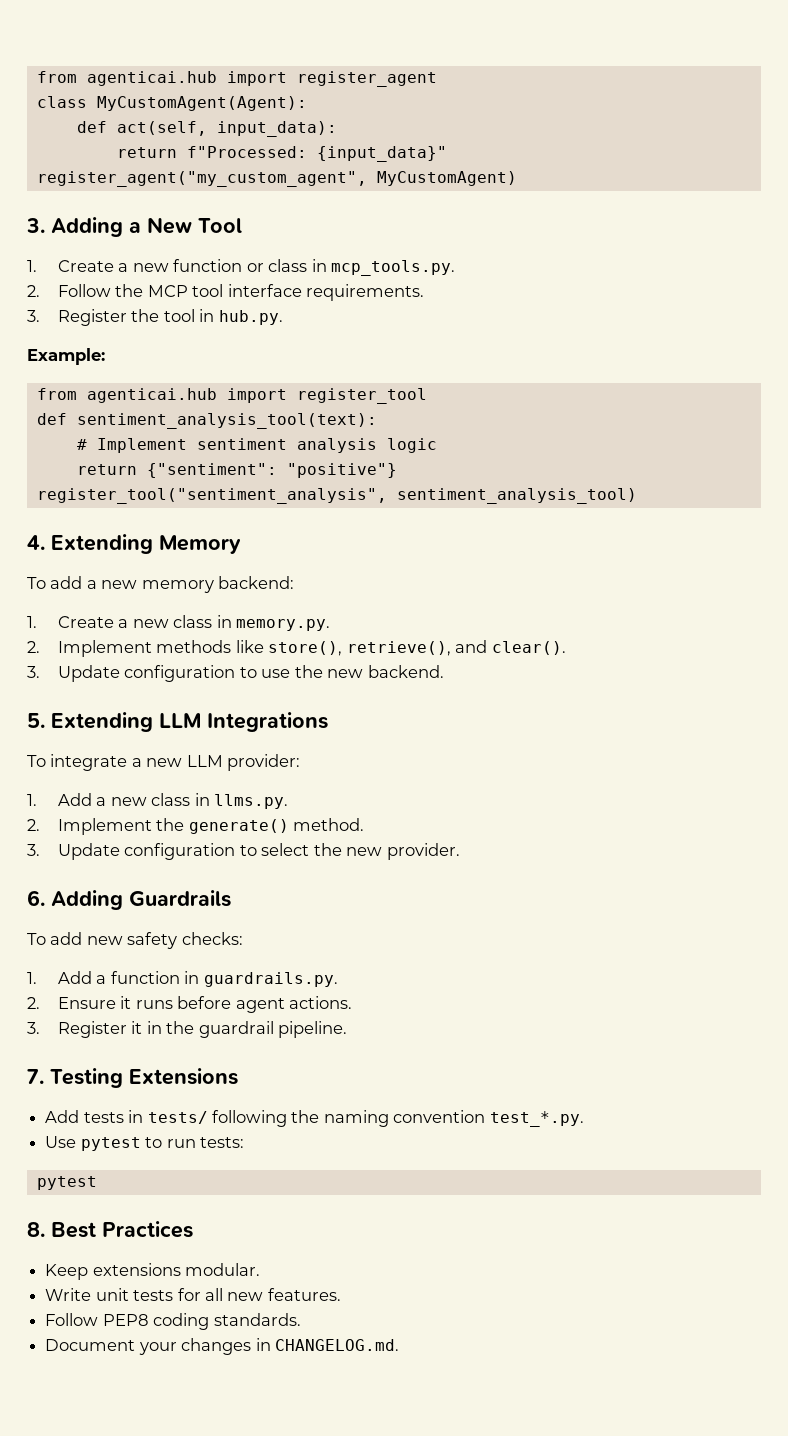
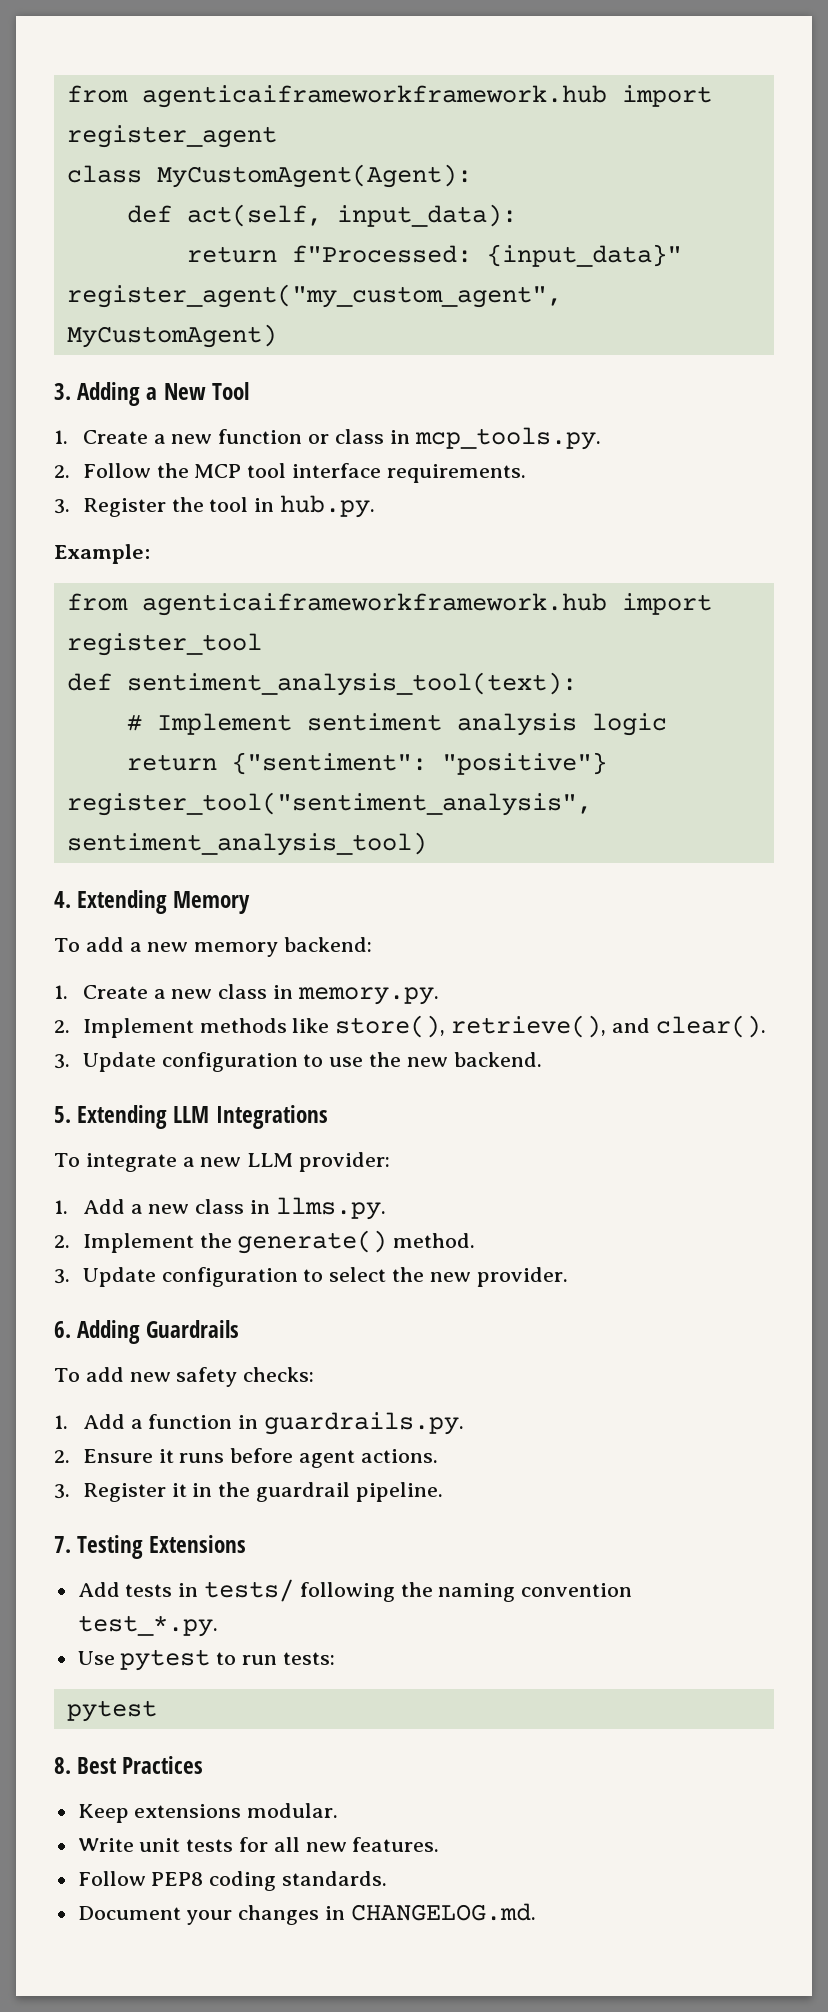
- from agenticai.hub import register_agent
+ from agenticaiframeworkframework.hub import register_agent
- from agenticai.hub import register_tool
+ from agenticaiframeworkframework.hub import register_tool

